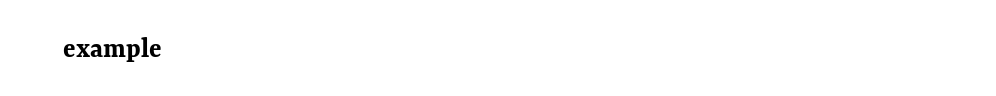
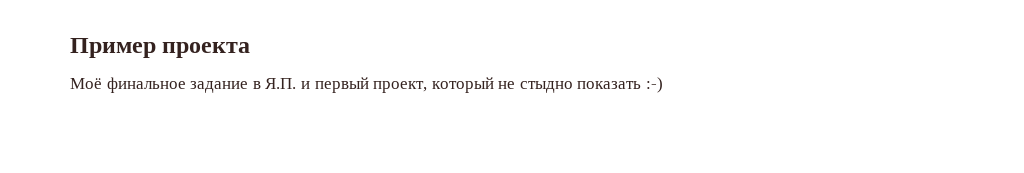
- example
+ Пример проекта
+ Моё финальное задание в Я.П. и первый проект, который не стыдно показать :-)

